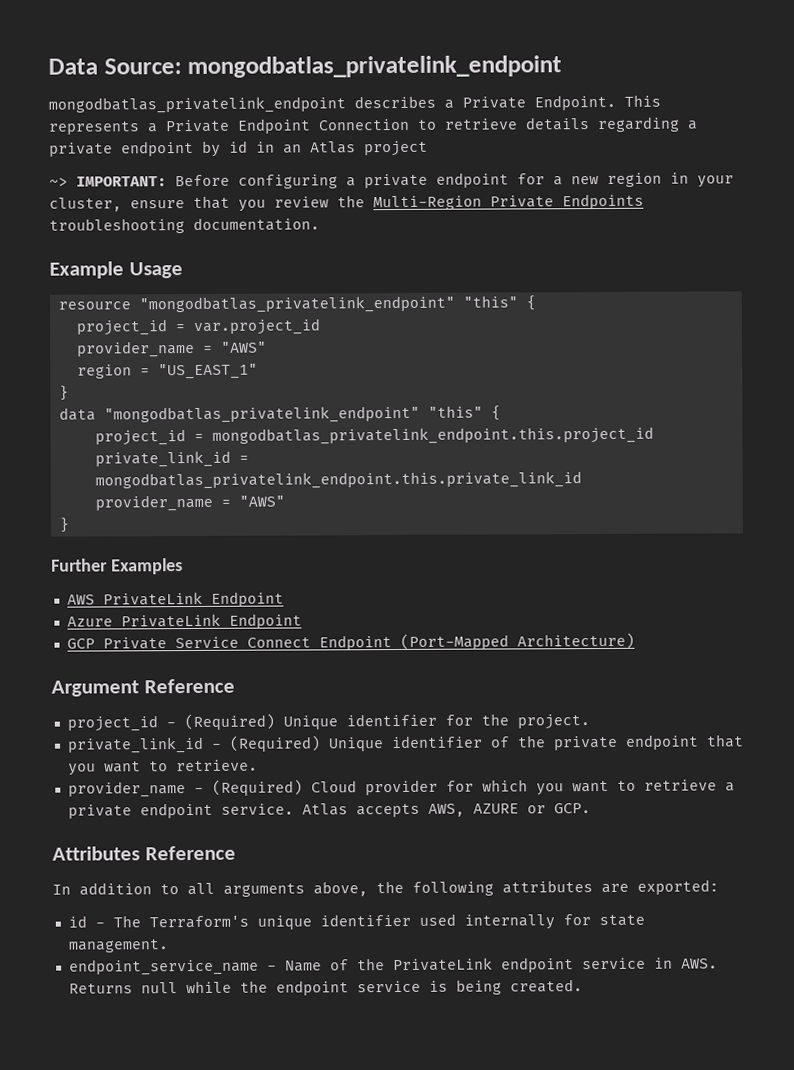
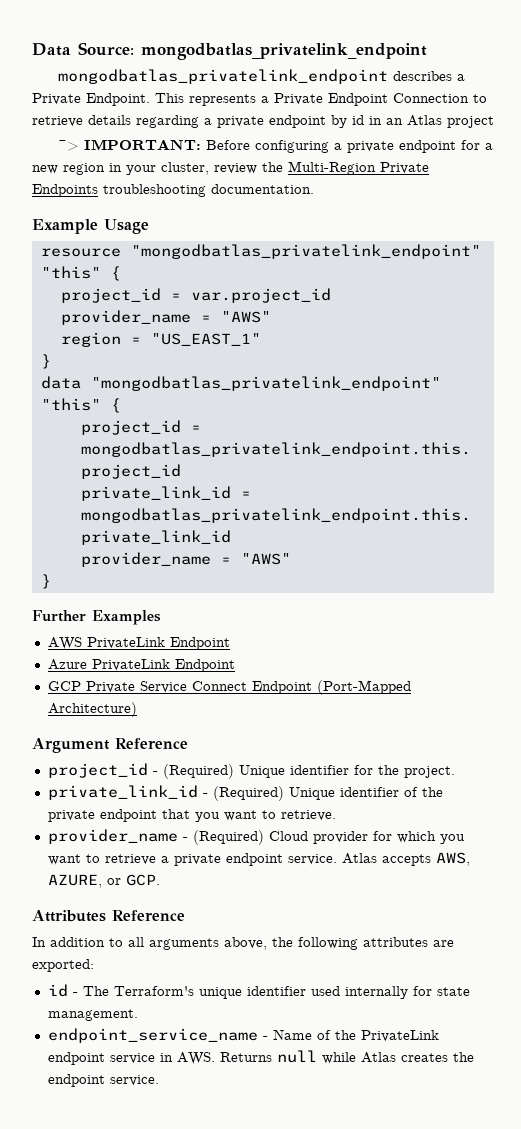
- ~> IMPORTANT: Before configuring a private endpoint for a new region in your cluster, ensure that you review the Multi-Region Private Endpoints troubleshooting documentation.
+ ~> IMPORTANT: Before configuring a private endpoint for a new region in your cluster, review the Multi-Region Private Endpoints troubleshooting documentation.
- Atlas accepts AWS, AZURE or GCP.
+ Atlas accepts AWS, AZURE, or GCP.
- endpoint_service_name - Name of the PrivateLink endpoint service in AWS. Returns null while the endpoint service is being created.
+ endpoint_service_name - Name of the PrivateLink endpoint service in AWS. Returns null while Atlas creates the endpoint service.

